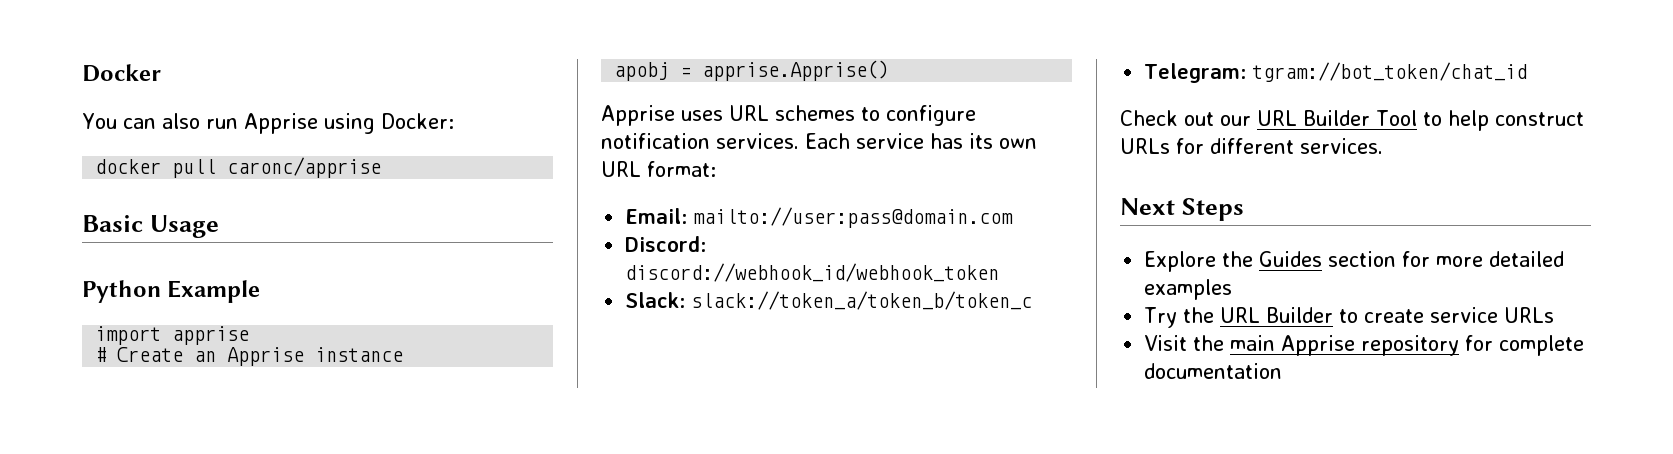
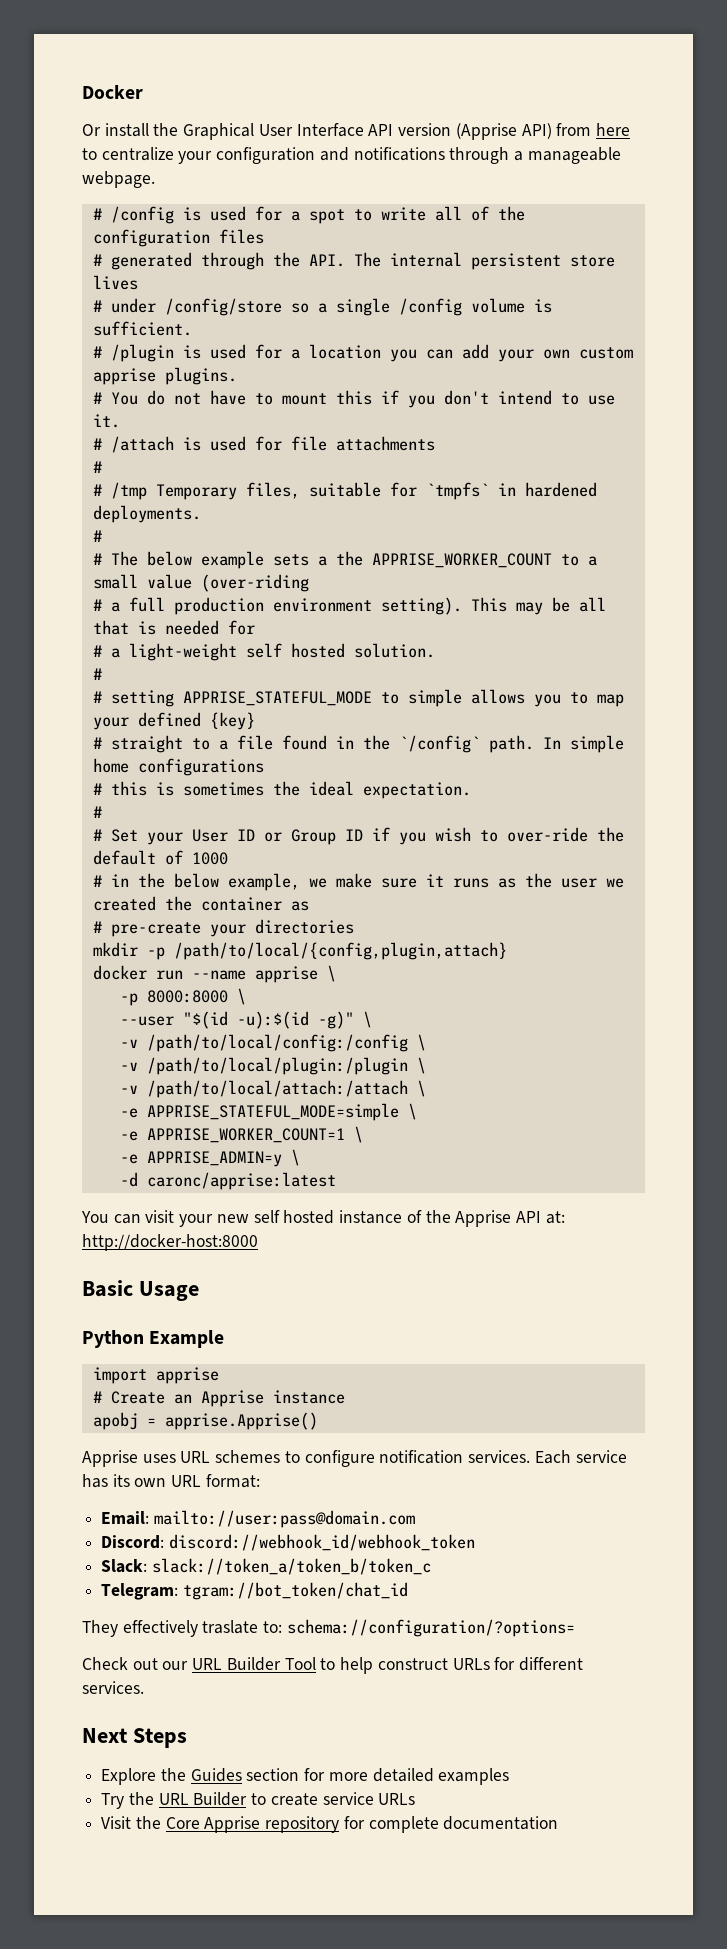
- You can also run Apprise using Docker:
- docker pull caronc/apprise
+ Or install the Graphical User Interface API version (Apprise API) from here to centralize your configuration and notifications through a manageable webpage.
+ # /config is used for a spot to write all of the configuration files
+ # generated through the API. The internal persistent store lives
+ # under /config/store so a single /config volume is sufficient.
+ # /plugin is used for a location you can add your own custom apprise plugins.
+ # You do not have to mount this if you don't intend to use it.
+ # /attach is used for file attachments
+ #
+ # /tmp Temporary files, suitable for `tmpfs` in hardened deployments.
+ #
+ # The below example sets a the APPRISE_WORKER_COUNT to a small value (over-riding
+ # a full production environment setting). This may be all that is needed for
+ # a light-weight self hosted solution.
+ #
+ # setting APPRISE_STATEFUL_MODE to simple allows you to map your defined {key}
+ # straight to a file found in the `/config` path. In simple home configurations
+ # this is sometimes the ideal expectation.
+ #
+ # Set your User ID or Group ID if you wish to over-ride the default of 1000
+ # in the below example, we make sure it runs as the user we created the container as
+ # pre-create your directories
+ mkdir -p /path/to/local/{config,plugin,attach}
+ docker run --name apprise \
+ -p 8000:8000 \
+ --user "$(id -u):$(id -g)" \
+ -v /path/to/local/config:/config \
+ -v /path/to/local/plugin:/plugin \
+ -v /path/to/local/attach:/attach \
+ -e APPRISE_STATEFUL_MODE=simple \
+ -e APPRISE_WORKER_COUNT=1 \
+ -e APPRISE_ADMIN=y \
+ -d caronc/apprise:latest
+ You can visit your new self hosted instance of the Apprise API at: http://docker-host:8000
+ They effectively traslate to: schema://configuration/?options=
- Visit the main Apprise repository for complete documentation
+ Visit the Core Apprise repository for complete documentation

